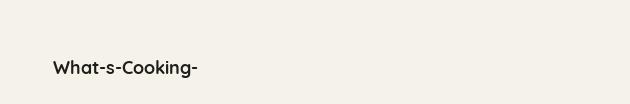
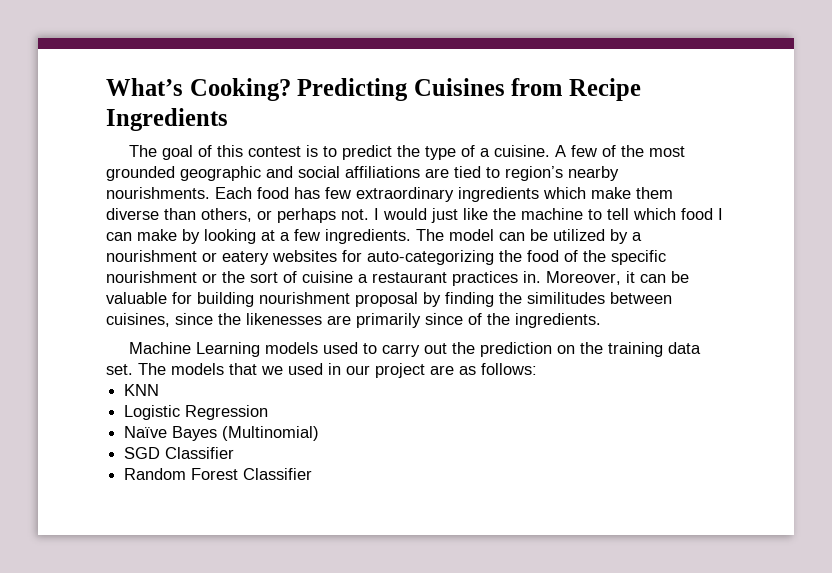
- What-s-Cooking-
+ What’s Cooking? Predicting Cuisines from Recipe Ingredients
+ The goal of this contest is to predict the type of a cuisine. A few of the most grounded geographic and social affiliations are tied to region’s nearby nourishments. Each food has few extraordinary ingredients which make them diverse than others, or perhaps not. I would just like the machine to tell which food I can make by looking at a few ingredients. The model can be utilized by a nourishment or eatery websites for auto-categorizing the food of the specific nourishment or the sort of cuisine a restaurant practices in. Moreover, it can be valuable for building nourishment proposal by finding the similitudes between cuisines, since the likenesses are primarily since of the ingredients.
+ Machine Learning models used to carry out the prediction on the training data set. The models that we used in our project are as follows:
+ KNN
+ Logistic Regression
+ Naïve Bayes (Multinomial)
+ SGD Classifier
+ Random Forest Classifier

